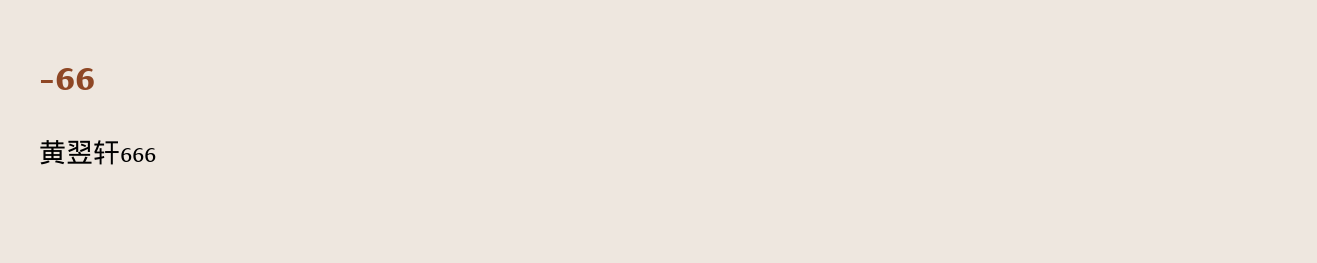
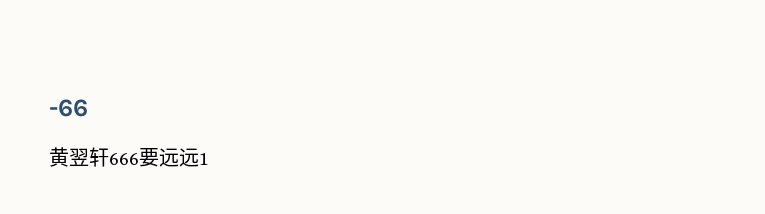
- 黄翌轩666
+ 黄翌轩666要远远1

